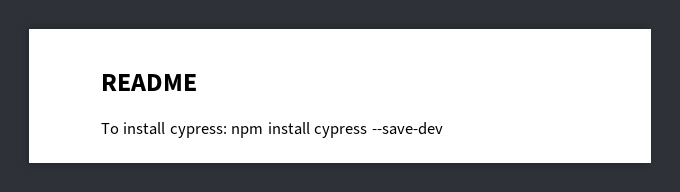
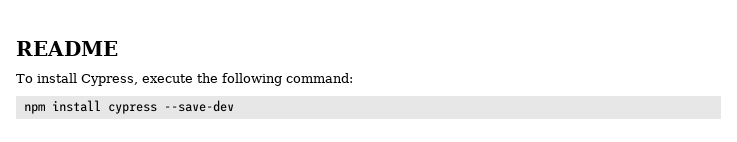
- To install cypress: npm install cypress --save-dev
+ To install Cypress, execute the following command:
+ npm install cypress --save-dev

